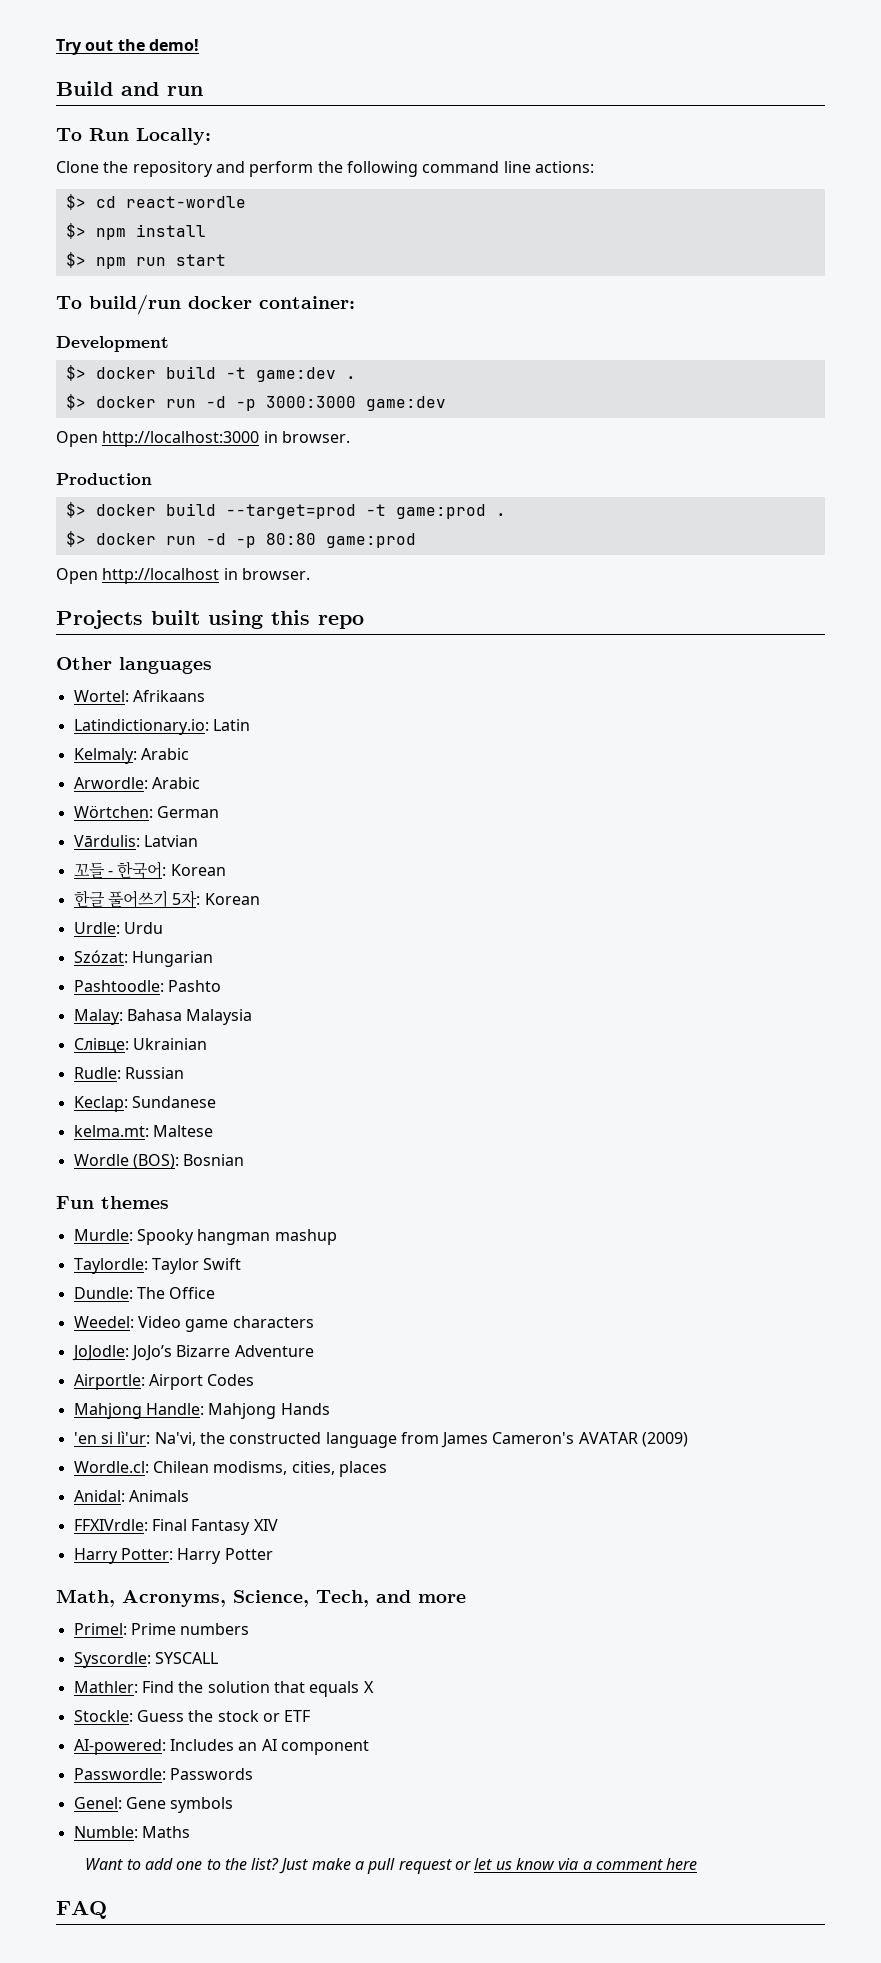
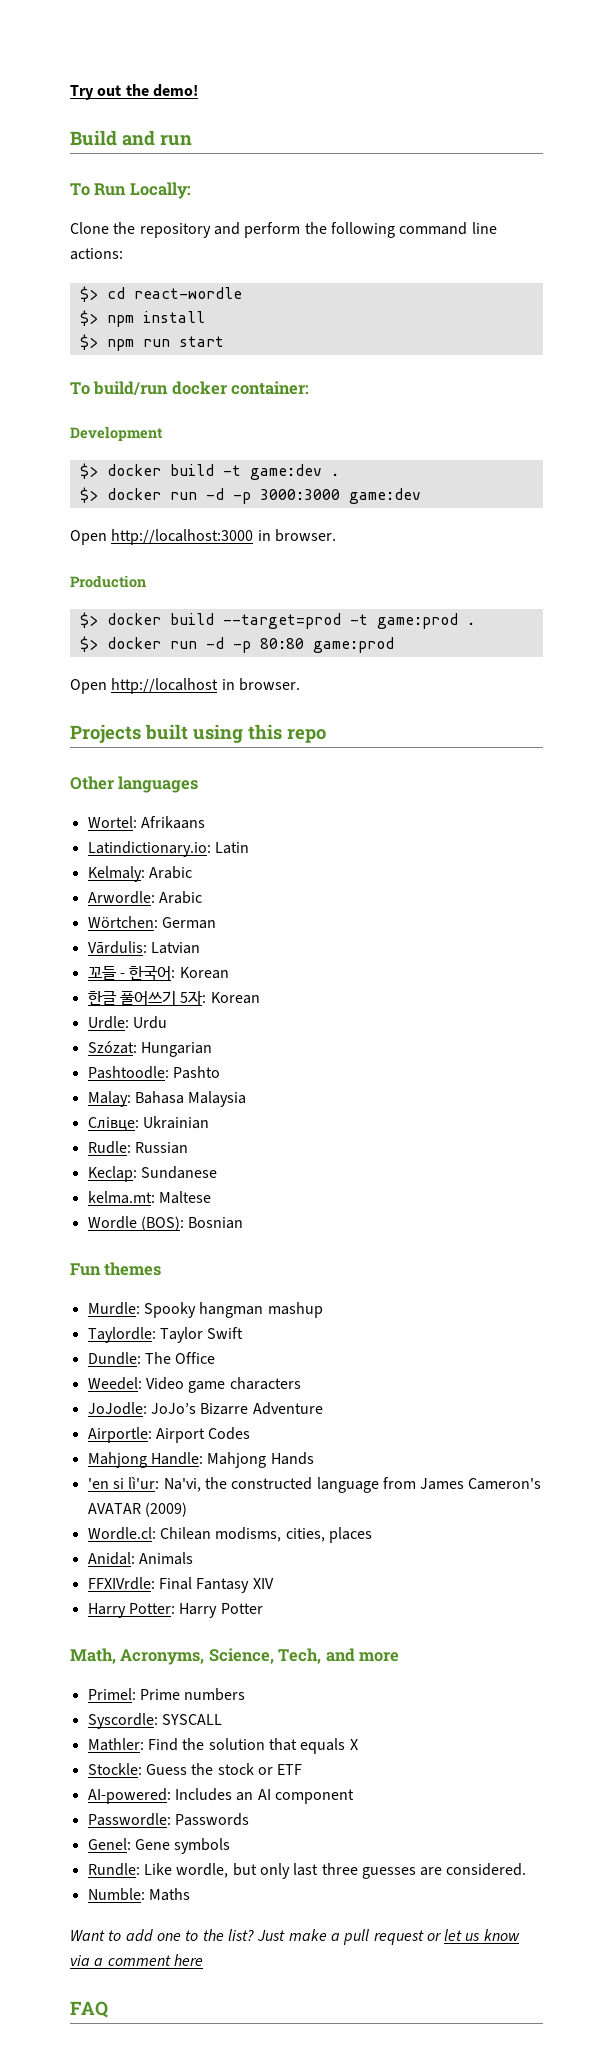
+ Rundle: Like wordle, but only last three guesses are considered.

